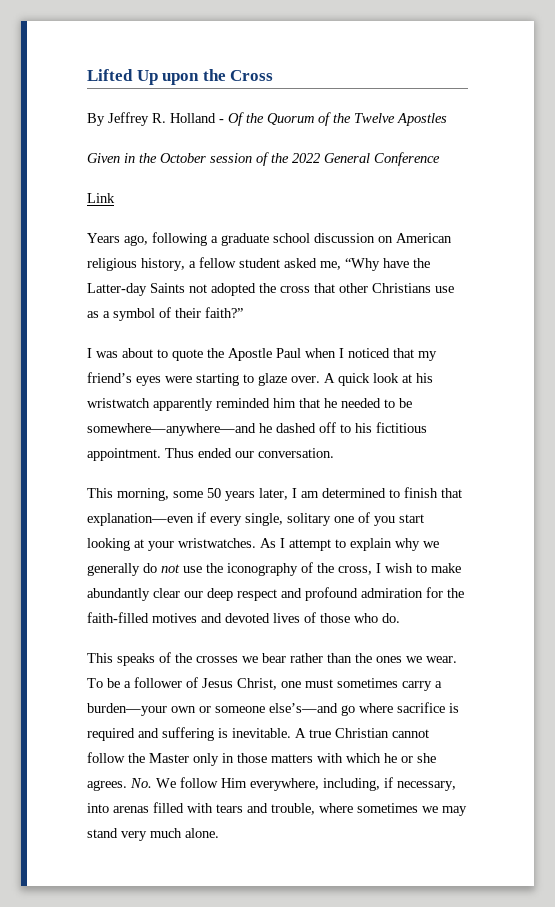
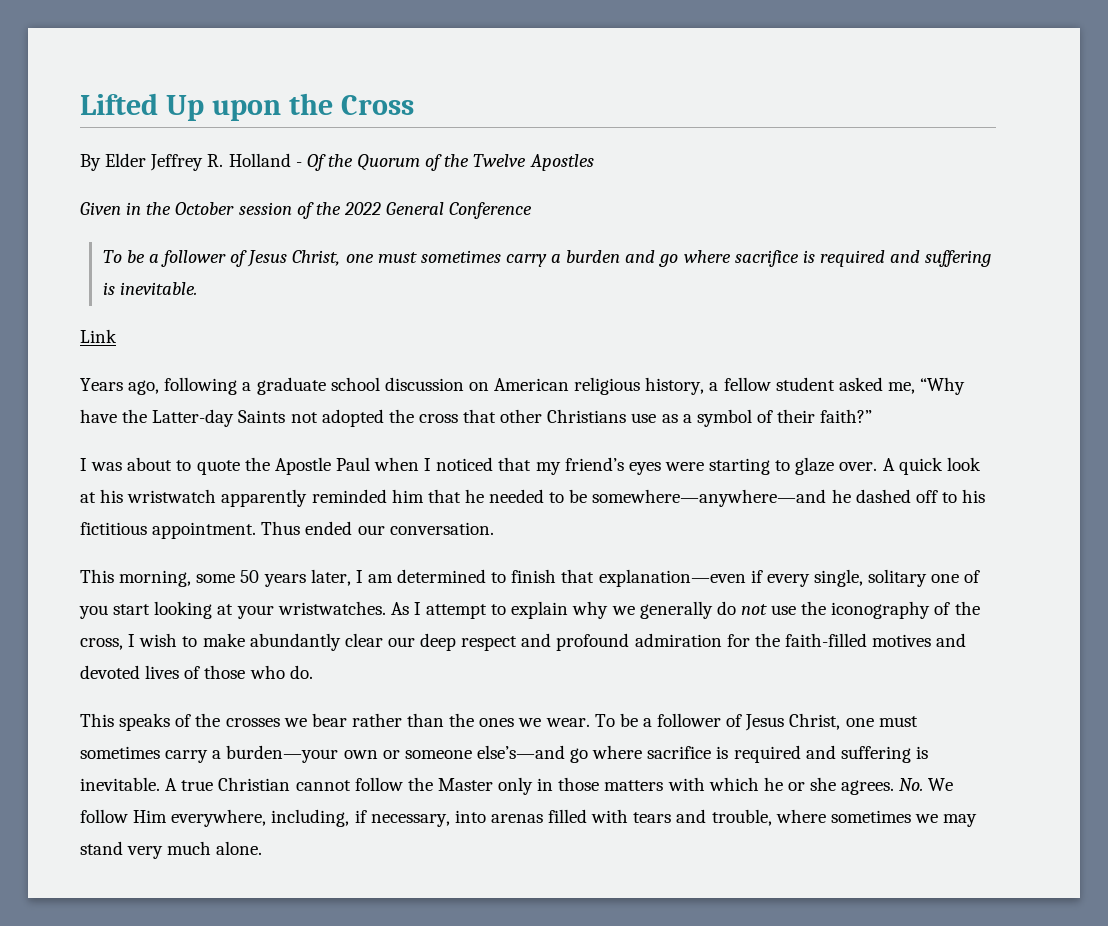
- By Jeffrey R. Holland - Of the Quorum of the Twelve Apostles
+ By Elder Jeffrey R. Holland - Of the Quorum of the Twelve Apostles
+ To be a follower of Jesus Christ, one must sometimes carry a burden and go where sacrifice is required and suffering is inevitable.

